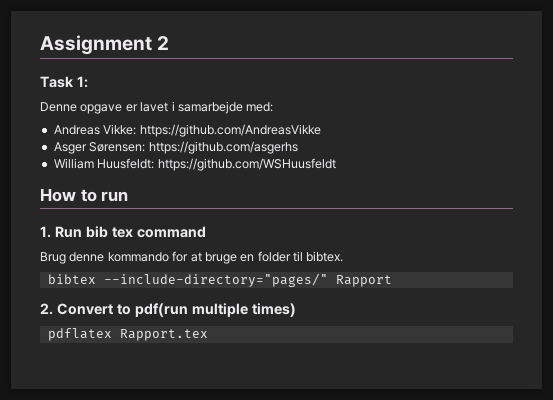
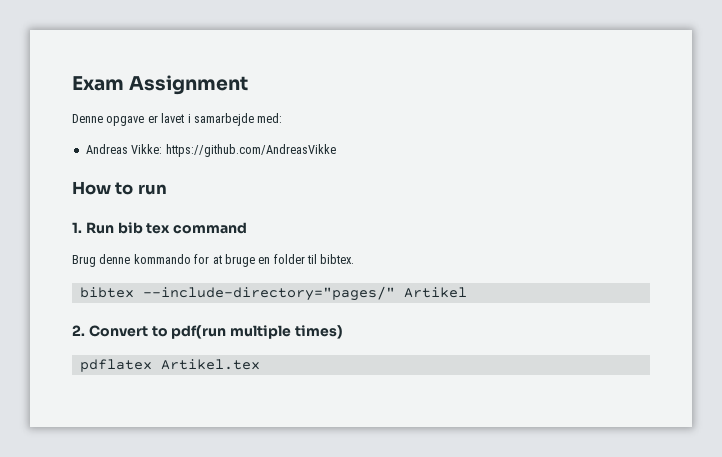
- Assignment 2
- Task 1:
+ Exam Assignment
- Asger Sørensen: https://github.com/asgerhs
- William Huusfeldt: https://github.com/WSHuusfeldt
- bibtex --include-directory="pages/" Rapport
+ bibtex --include-directory="pages/" Artikel
- pdflatex Rapport.tex
+ pdflatex Artikel.tex

